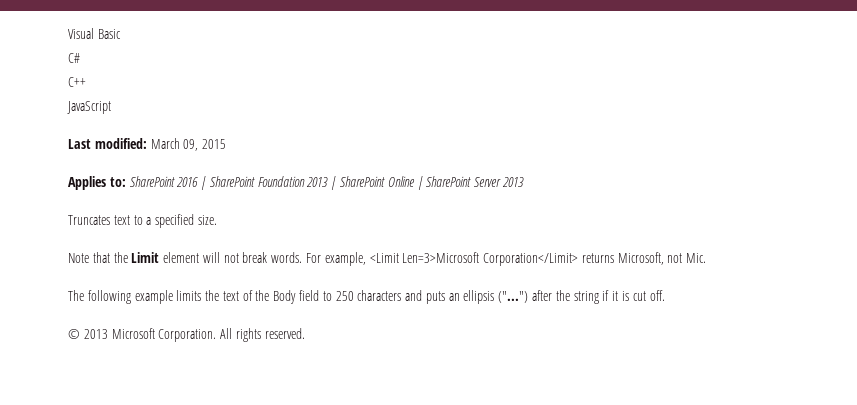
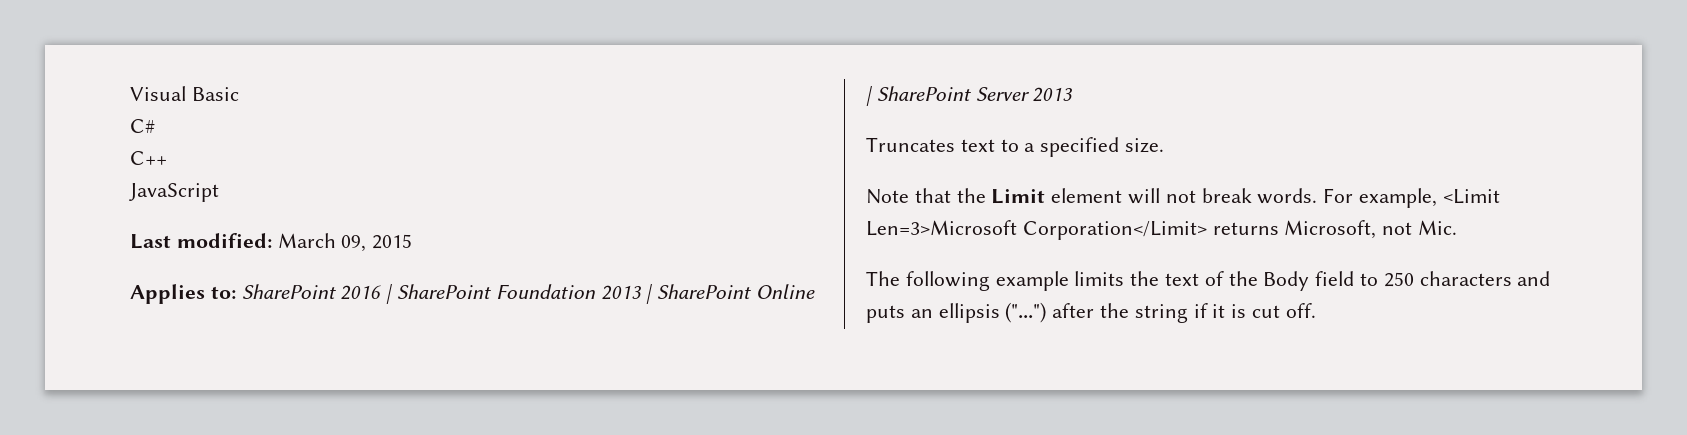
- © 2013 Microsoft Corporation. All rights reserved.

